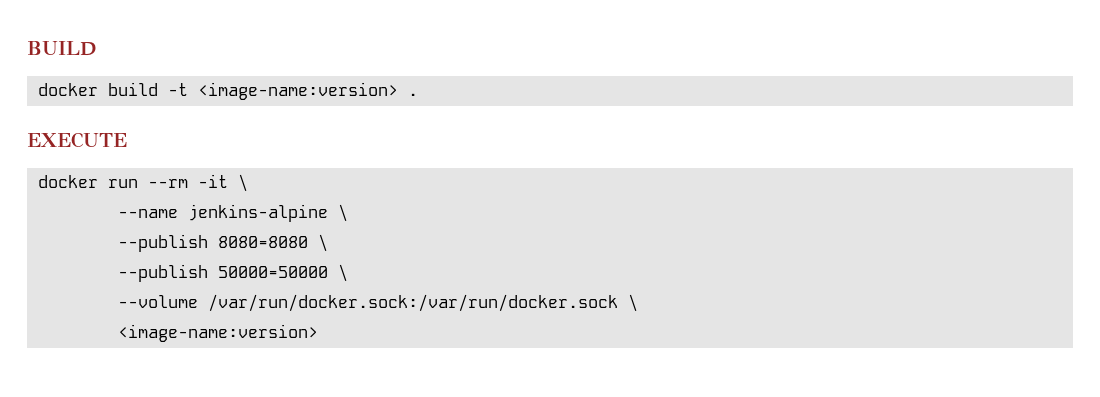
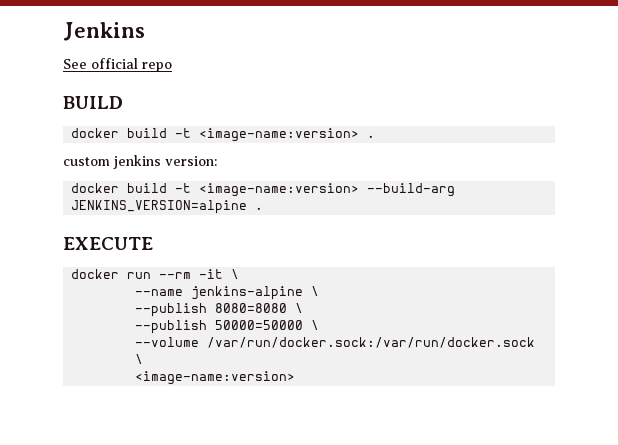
+ Jenkins
+ See official repo
+ custom jenkins version:
+ docker build -t <image-name:version> --build-arg JENKINS_VERSION=alpine .

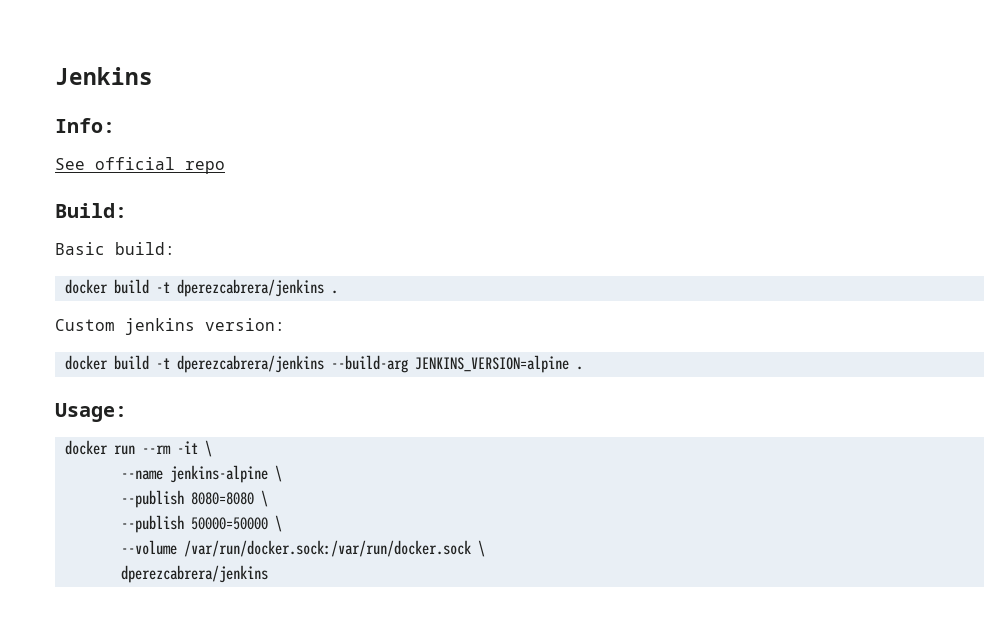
+ Info:
- BUILD
- docker build -t <image-name:version> .
- custom jenkins version:
+ Build:
+ Basic build:
+ docker build -t dperezcabrera/jenkins .
+ Custom jenkins version:
- docker build -t <image-name:version> --build-arg JENKINS_VERSION=alpine .
+ docker build -t dperezcabrera/jenkins --build-arg JENKINS_VERSION=alpine .
- EXECUTE
+ Usage:
  --volume /var/run/docker.sock:/var/run/docker.sock \
- <image-name:version>
+ dperezcabrera/jenkins

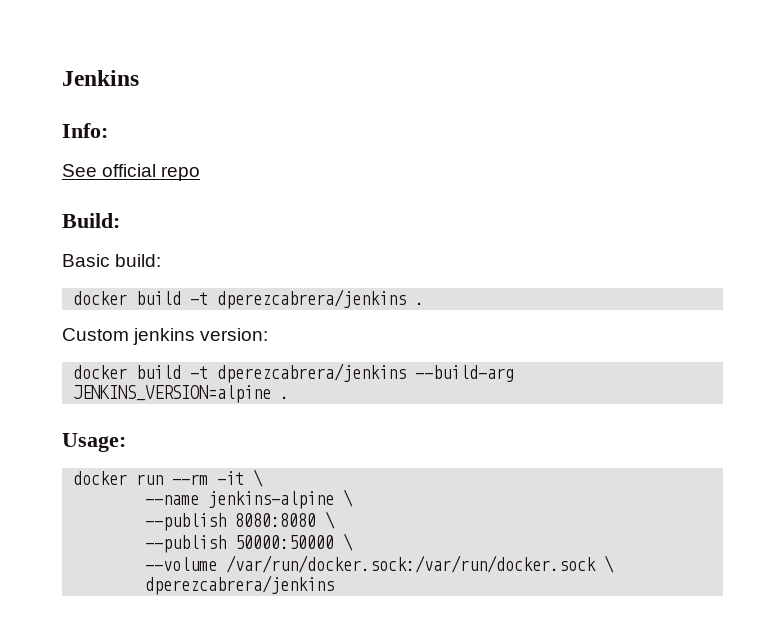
- --publish 8080=8080 \
- --publish 50000=50000 \
+ --publish 8080:8080 \
+ --publish 50000:50000 \

